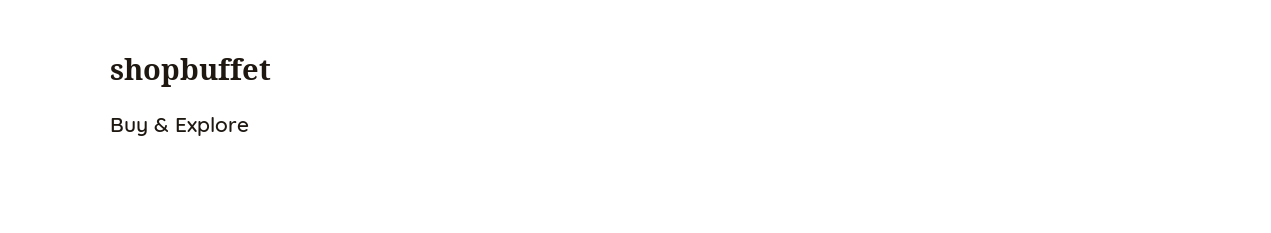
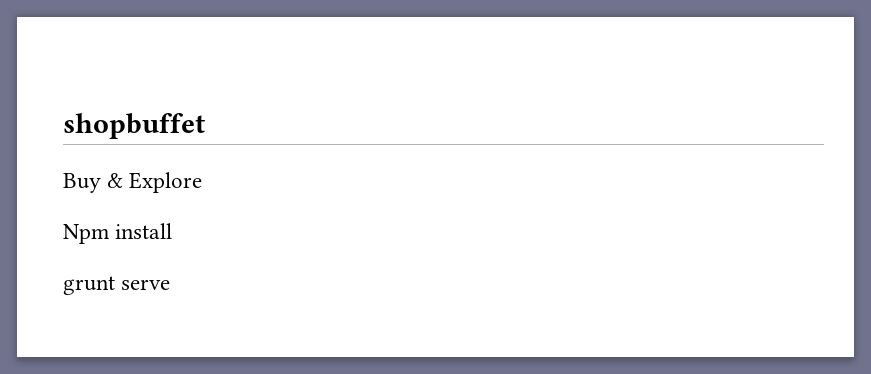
+ Npm install
+ grunt serve

